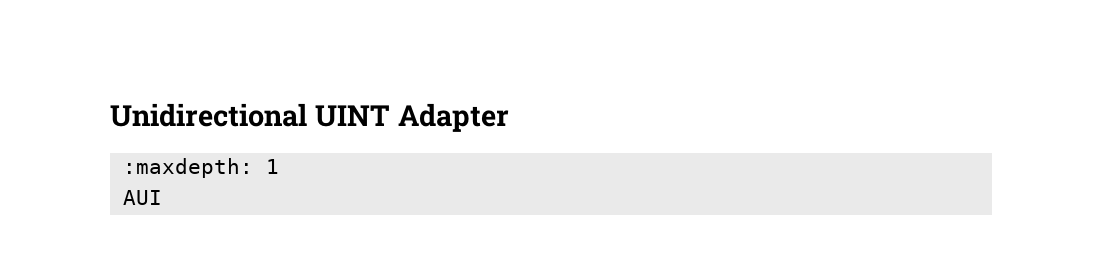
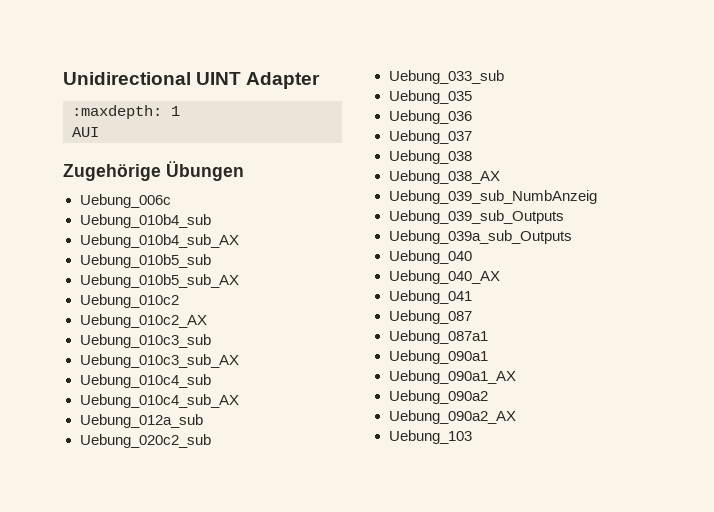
+ Zugehörige Übungen
+ Uebung_006c
+ Uebung_010b4_sub
+ Uebung_010b4_sub_AX
+ Uebung_010b5_sub
+ Uebung_010b5_sub_AX
+ Uebung_010c2
+ Uebung_010c2_AX
+ Uebung_010c3_sub
+ Uebung_010c3_sub_AX
+ Uebung_010c4_sub
+ Uebung_010c4_sub_AX
+ Uebung_012a_sub
+ Uebung_020c2_sub
+ Uebung_033_sub
+ Uebung_035
+ Uebung_036
+ Uebung_037
+ Uebung_038
+ Uebung_038_AX
+ Uebung_039_sub_NumbAnzeig
+ Uebung_039_sub_Outputs
+ Uebung_039a_sub_Outputs
+ Uebung_040
+ Uebung_040_AX
+ Uebung_041
+ Uebung_087
+ Uebung_087a1
+ Uebung_090a1
+ Uebung_090a1_AX
+ Uebung_090a2
+ Uebung_090a2_AX
+ Uebung_103

